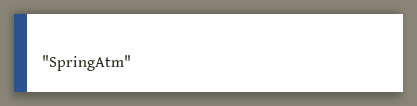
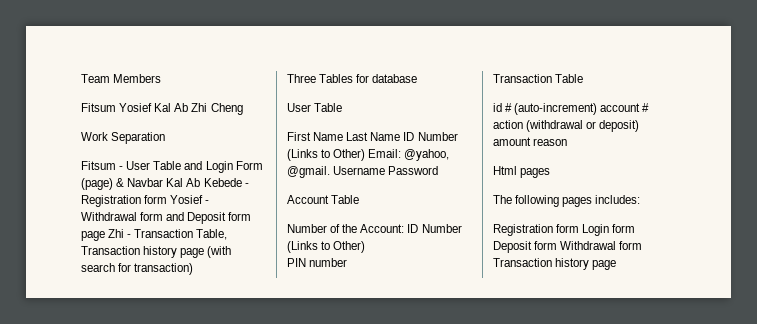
- "SpringAtm"
+ Team Members
+ Fitsum Yosief Kal Ab Zhi Cheng
+ Work Separation
+ Fitsum - User Table and Login Form (page) & Navbar Kal Ab Kebede - Registration form Yosief - Withdrawal form and Deposit form page Zhi - Transaction Table, Transaction history page (with search for transaction)
+ Three Tables for database
+ User Table
+ First Name Last Name ID Number (Links to Other) Email: @yahoo, @gmail. Username Password
+ Account Table
+ Number of the Account: ID Number (Links to Other)
+ PIN number
+ Transaction Table
+ id # (auto-increment) account # action (withdrawal or deposit) amount reason
+ Html pages
+ The following pages includes:
+ Registration form Login form Deposit form Withdrawal form Transaction history page

